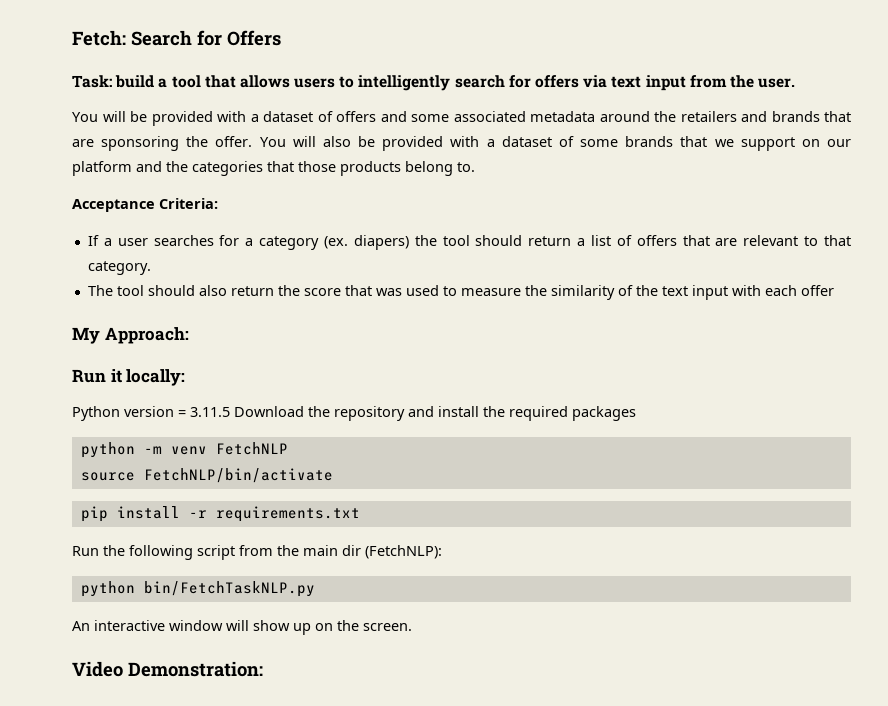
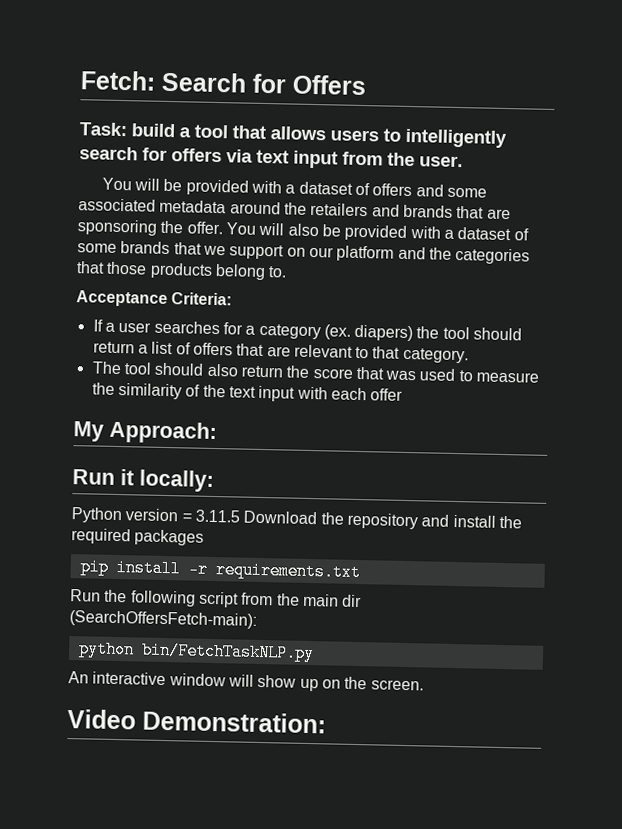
- python -m venv FetchNLP
- source FetchNLP/bin/activate
- Run the following script from the main dir (FetchNLP):
+ Run the following script from the main dir (SearchOffersFetch-main):

